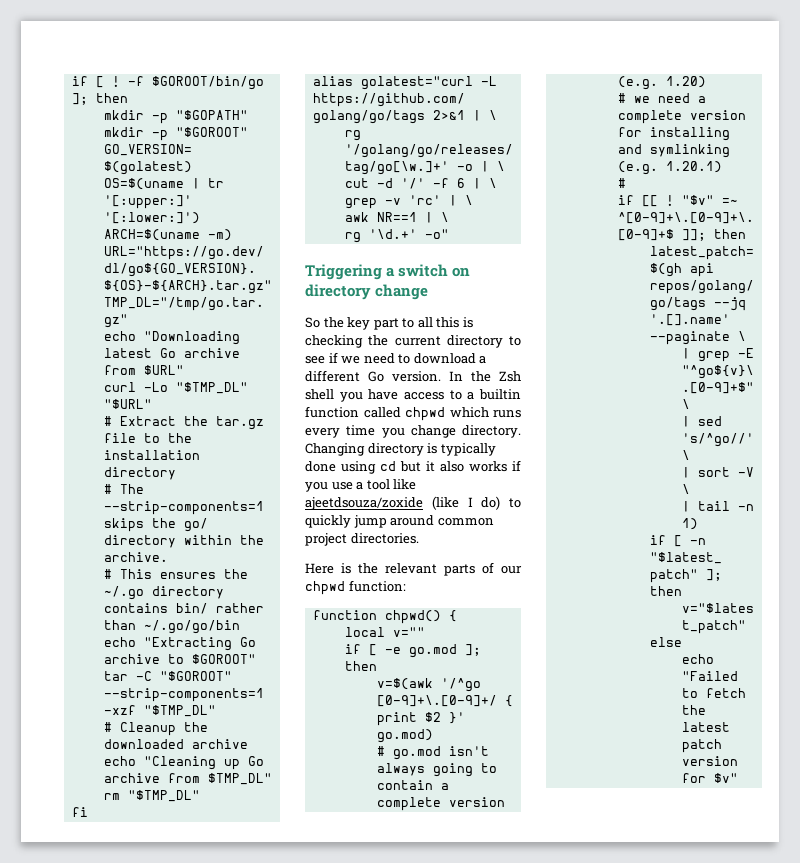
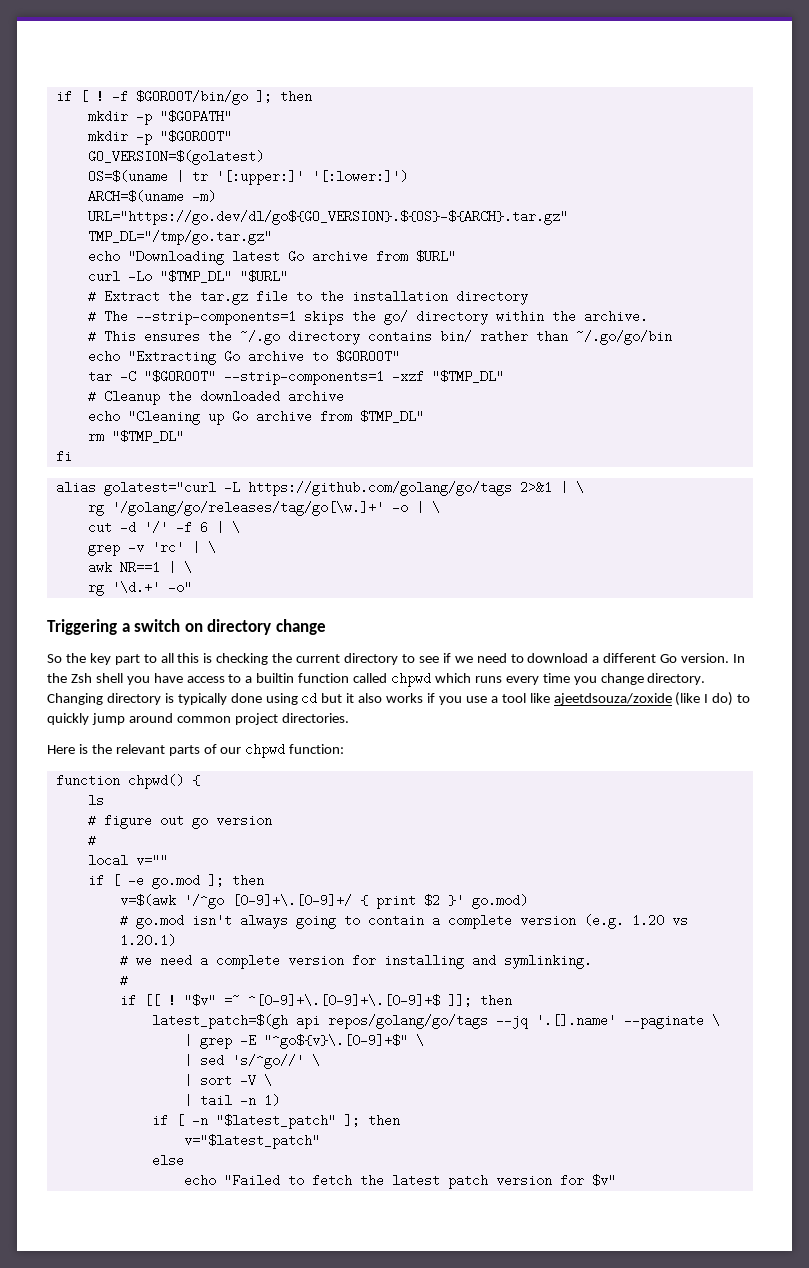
+ ls
+ # figure out go version
+ #
- # go.mod isn't always going to contain a complete version (e.g. 1.20)
+ # go.mod isn't always going to contain a complete version (e.g. 1.20 vs 1.20.1)
- # we need a complete version for installing and symlinking (e.g. 1.20.1)
+ # we need a complete version for installing and symlinking.

